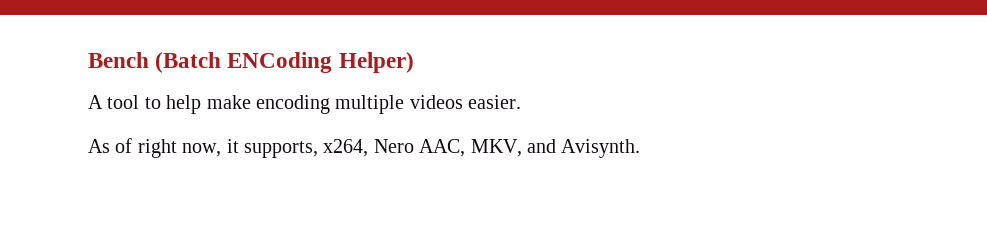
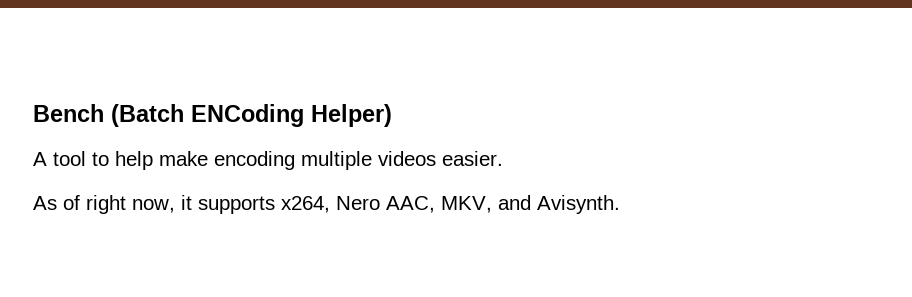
- As of right now, it supports, x264, Nero AAC, MKV, and Avisynth.
+ As of right now, it supports x264, Nero AAC, MKV, and Avisynth.

